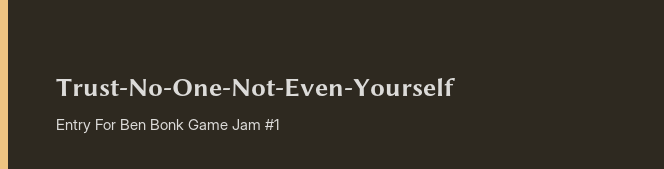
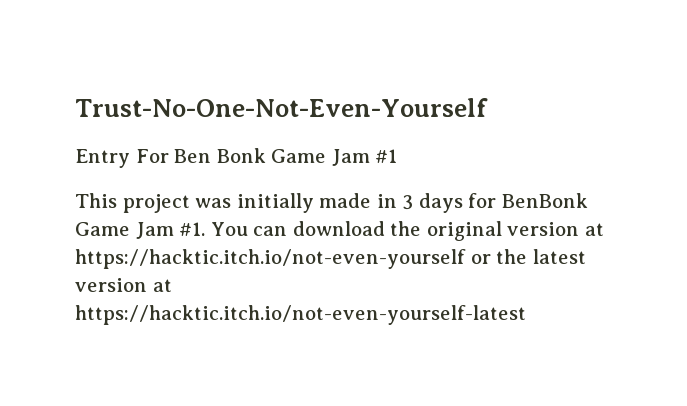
+ This project was initially made in 3 days for BenBonk Game Jam #1. You can download the original version at https://hacktic.itch.io/not-even-yourself or the latest version at https://hacktic.itch.io/not-even-yourself-latest

